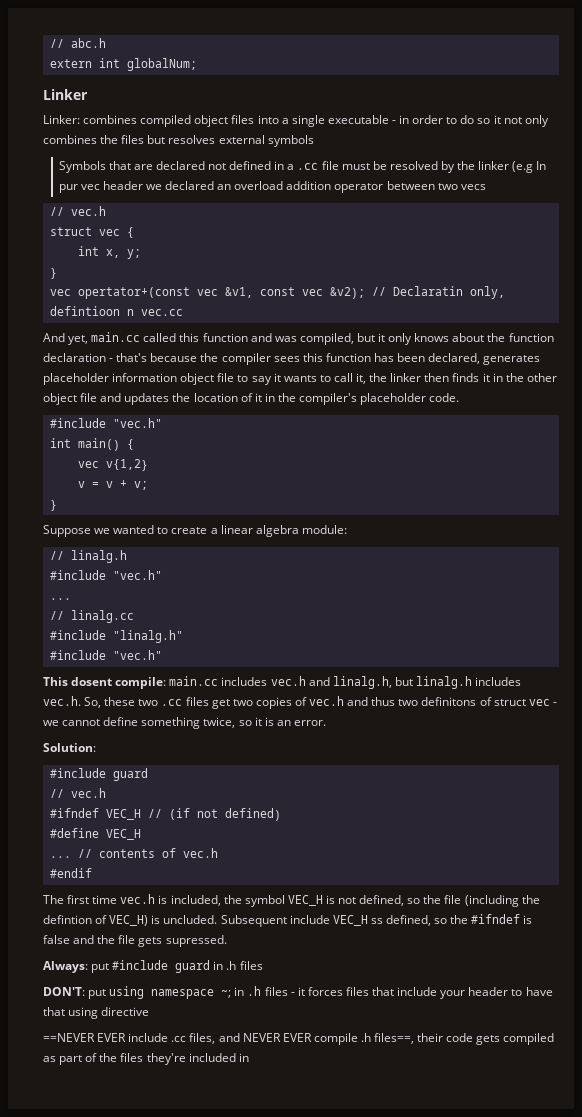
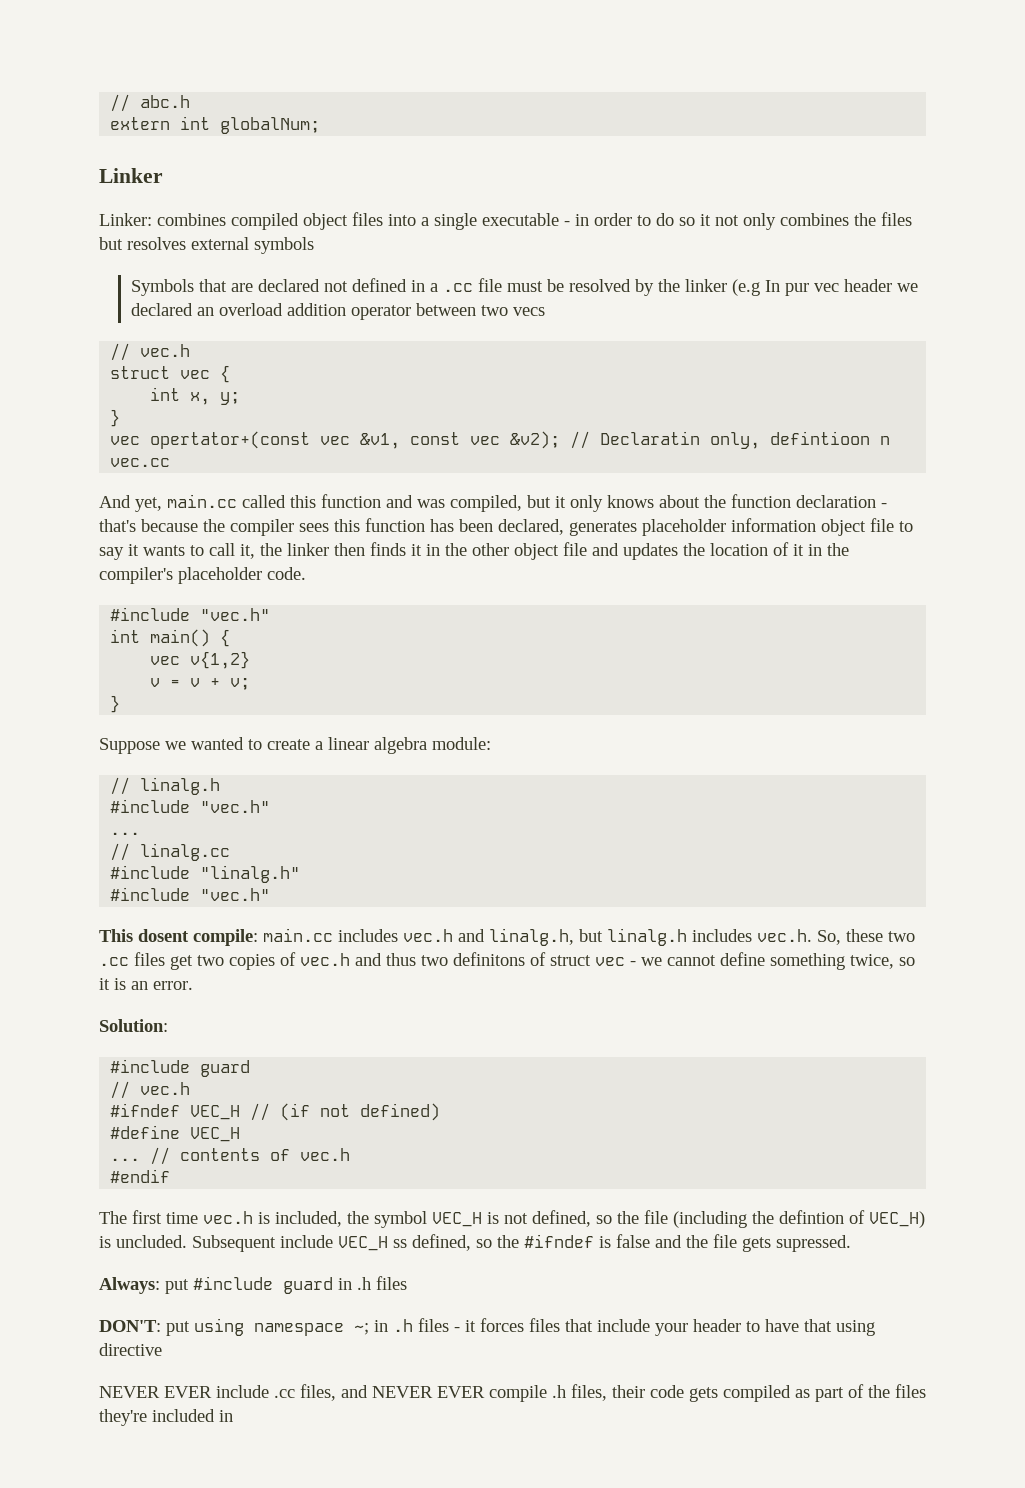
- ==NEVER EVER include .cc files, and NEVER EVER compile .h files==, their code gets compiled as part of the files they're included in
+ NEVER EVER include .cc files, and NEVER EVER compile .h files, their code gets compiled as part of the files they're included in

